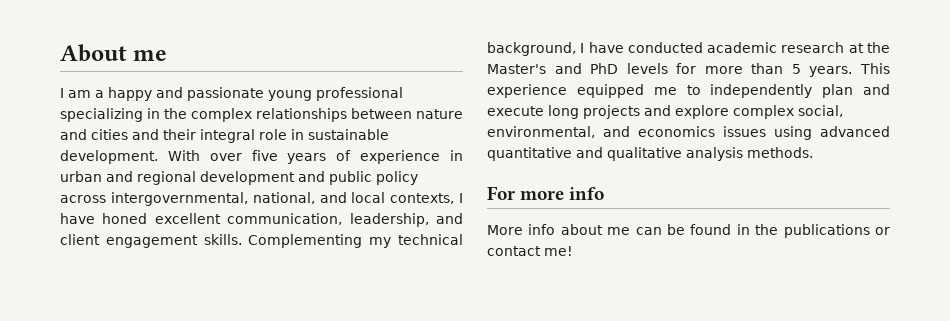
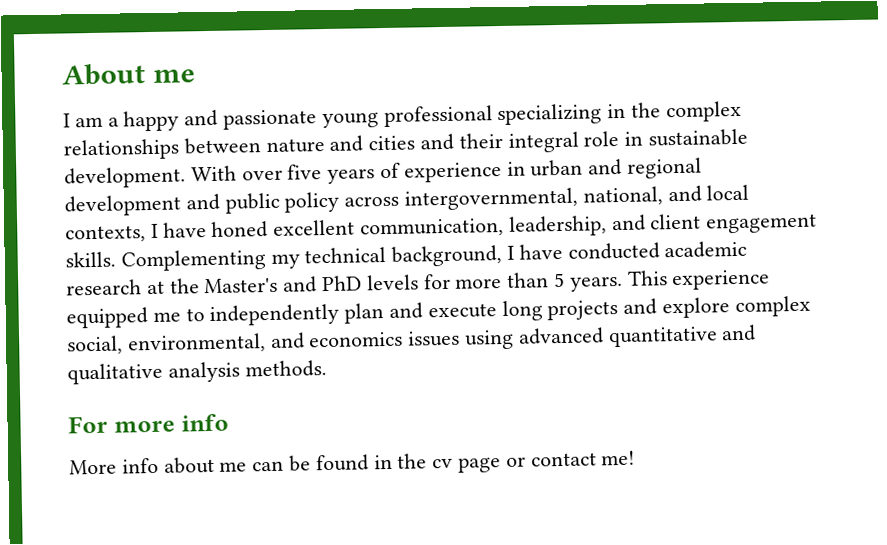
- More info about me can be found in the publications or contact me!
+ More info about me can be found in the cv page or contact me!

